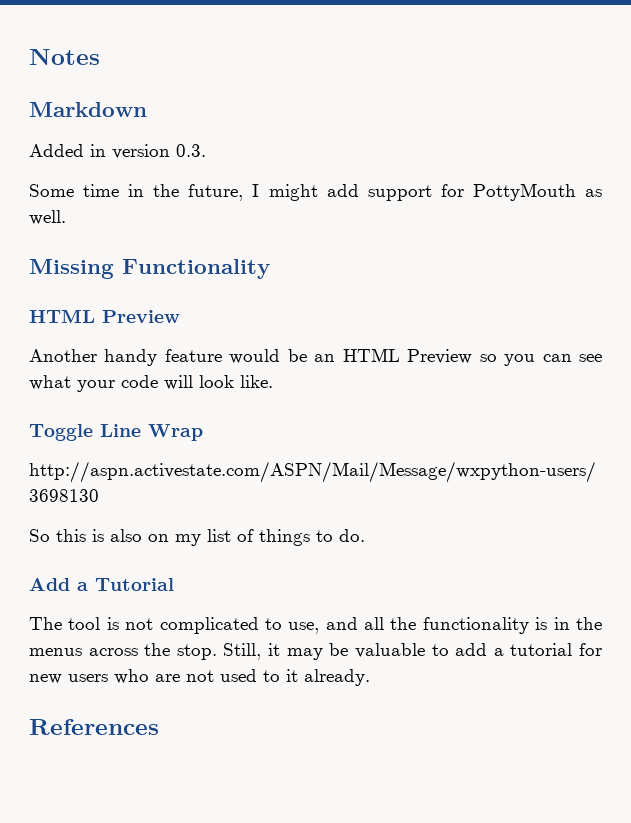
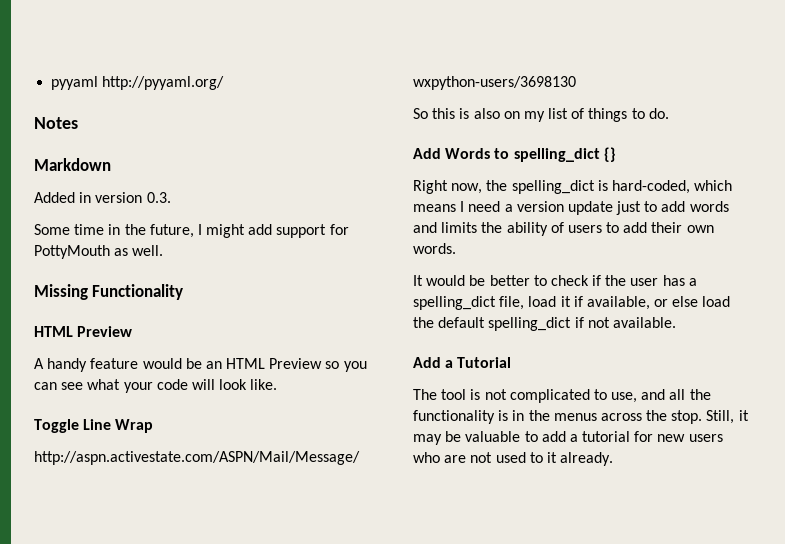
+ pyyaml http://pyyaml.org/
- Another handy feature would be an HTML Preview so you can see what your code will look like.
+ A handy feature would be an HTML Preview so you can see what your code will look like.
+ Add Words to spelling_dict {}
+ Right now, the spelling_dict is hard-coded, which means I need a version update just to add words and limits the ability of users to add their own words.
+ It would be better to check if the user has a spelling_dict file, load it if available, or else load the default spelling_dict if not available.
- References

